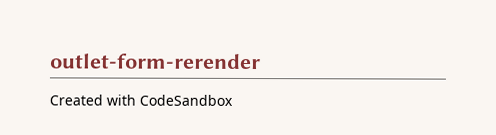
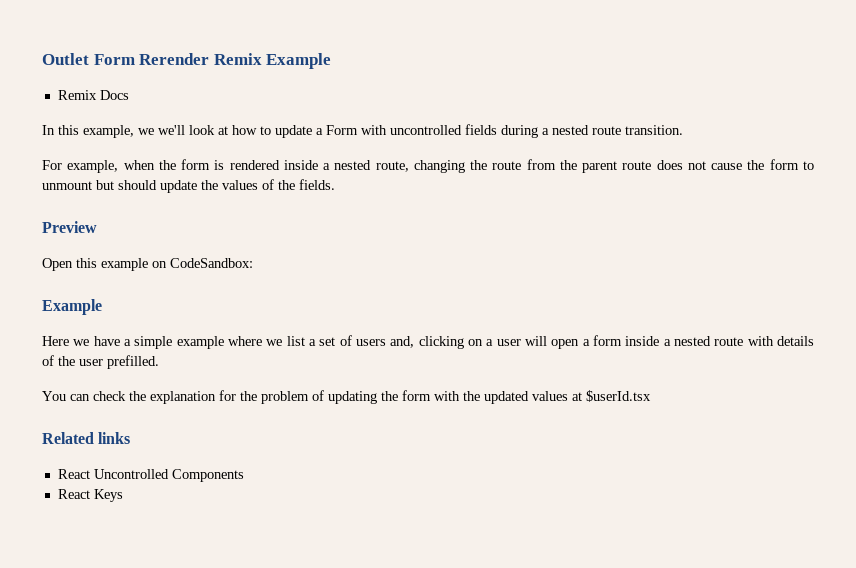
- outlet-form-rerender
- Created with CodeSandbox
+ Outlet Form Rerender Remix Example
+ Remix Docs
+ In this example, we we'll look at how to update a Form with uncontrolled fields during a nested route transition.
+ For example, when the form is rendered inside a nested route, changing the route from the parent route does not cause the form to unmount but should update the values of the fields.
+ Preview
+ Open this example on CodeSandbox:
+ Example
+ Here we have a simple example where we list a set of users and, clicking on a user will open a form inside a nested route with details of the user prefilled.
+ You can check the explanation for the problem of updating the form with the updated values at $userId.tsx
+ Related links
+ React Uncontrolled Components
+ React Keys

